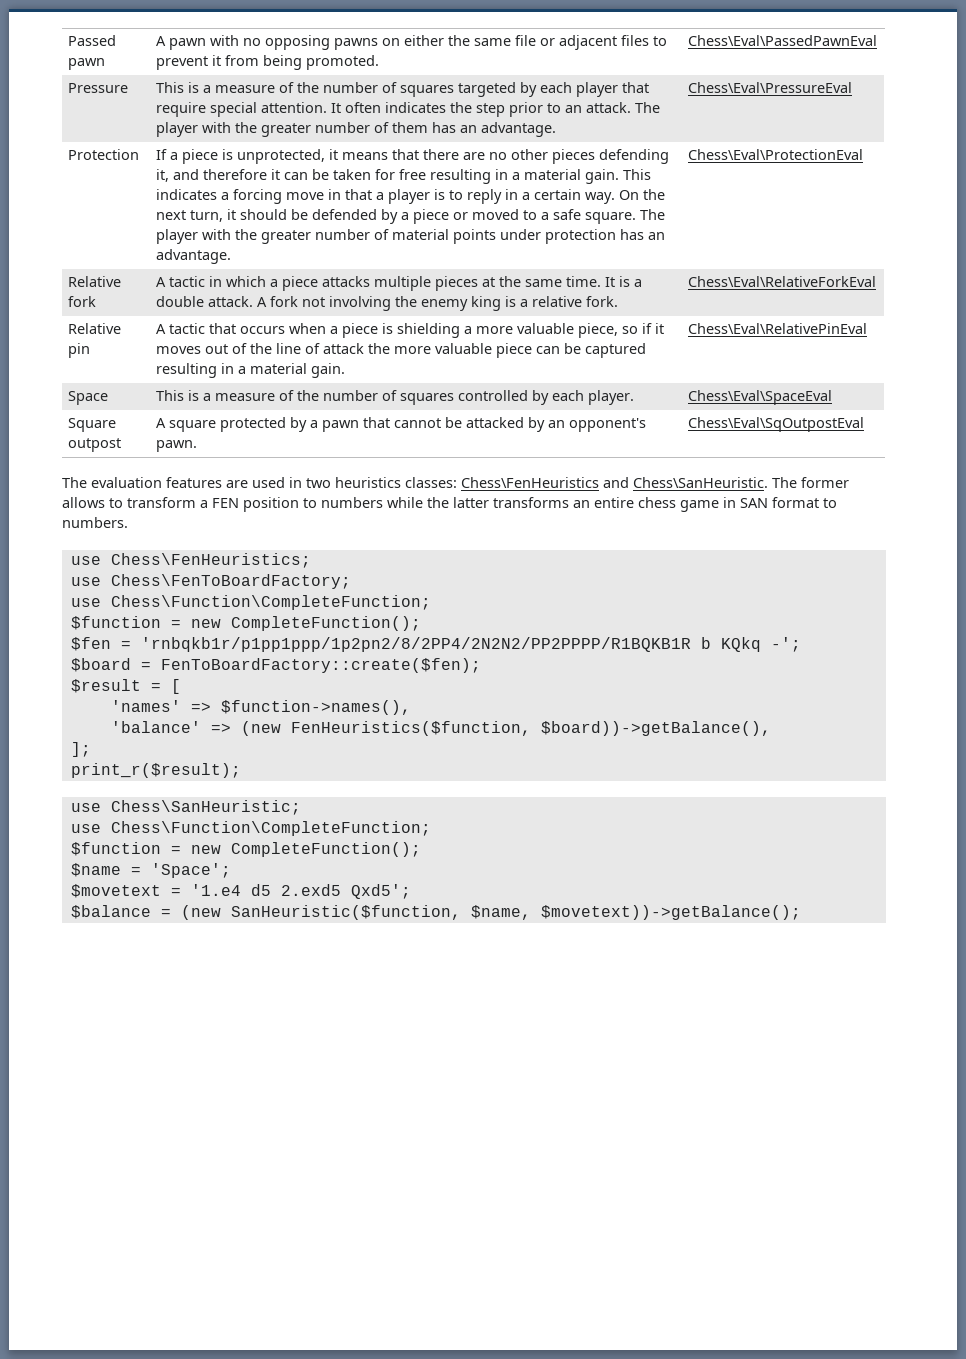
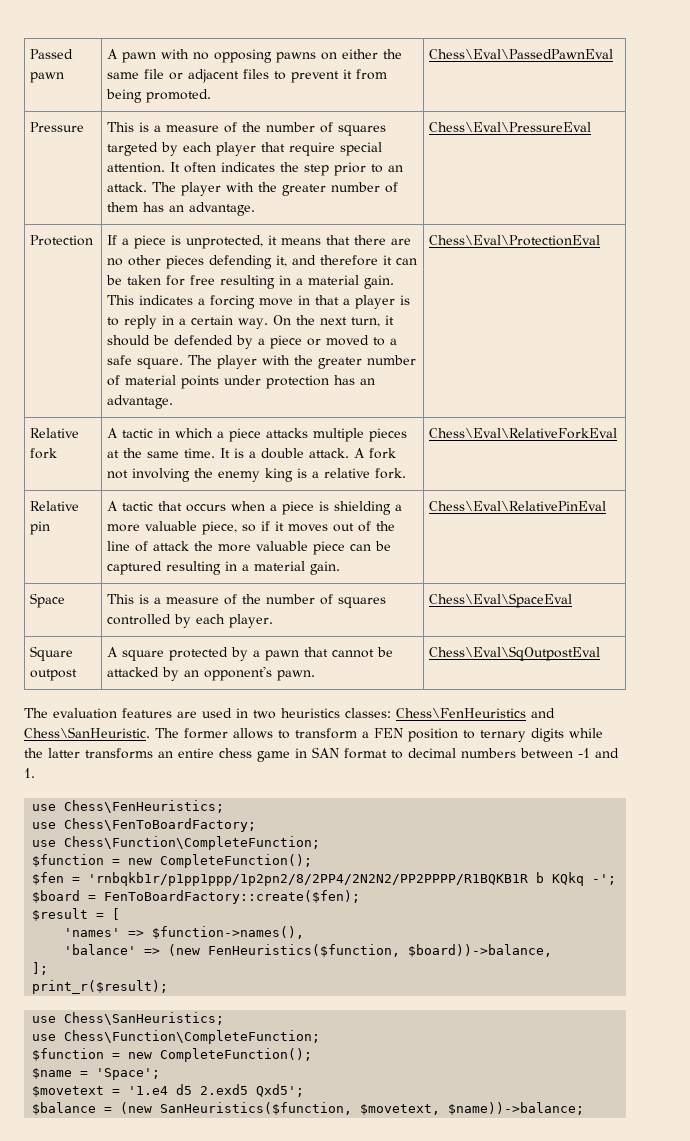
- The former allows to transform a FEN position to numbers while the latter transforms an entire chess game in SAN format to numbers.
+ The former allows to transform a FEN position to ternary digits while the latter transforms an entire chess game in SAN format to decimal numbers between -1 and 1.
- 'balance' => (new FenHeuristics($function, $board))->getBalance(),
+ 'balance' => (new FenHeuristics($function, $board))->balance,
- use Chess\SanHeuristic;
+ use Chess\SanHeuristics;
- $balance = (new SanHeuristic($function, $name, $movetext))->getBalance();
+ $balance = (new SanHeuristics($function, $movetext, $name))->balance;

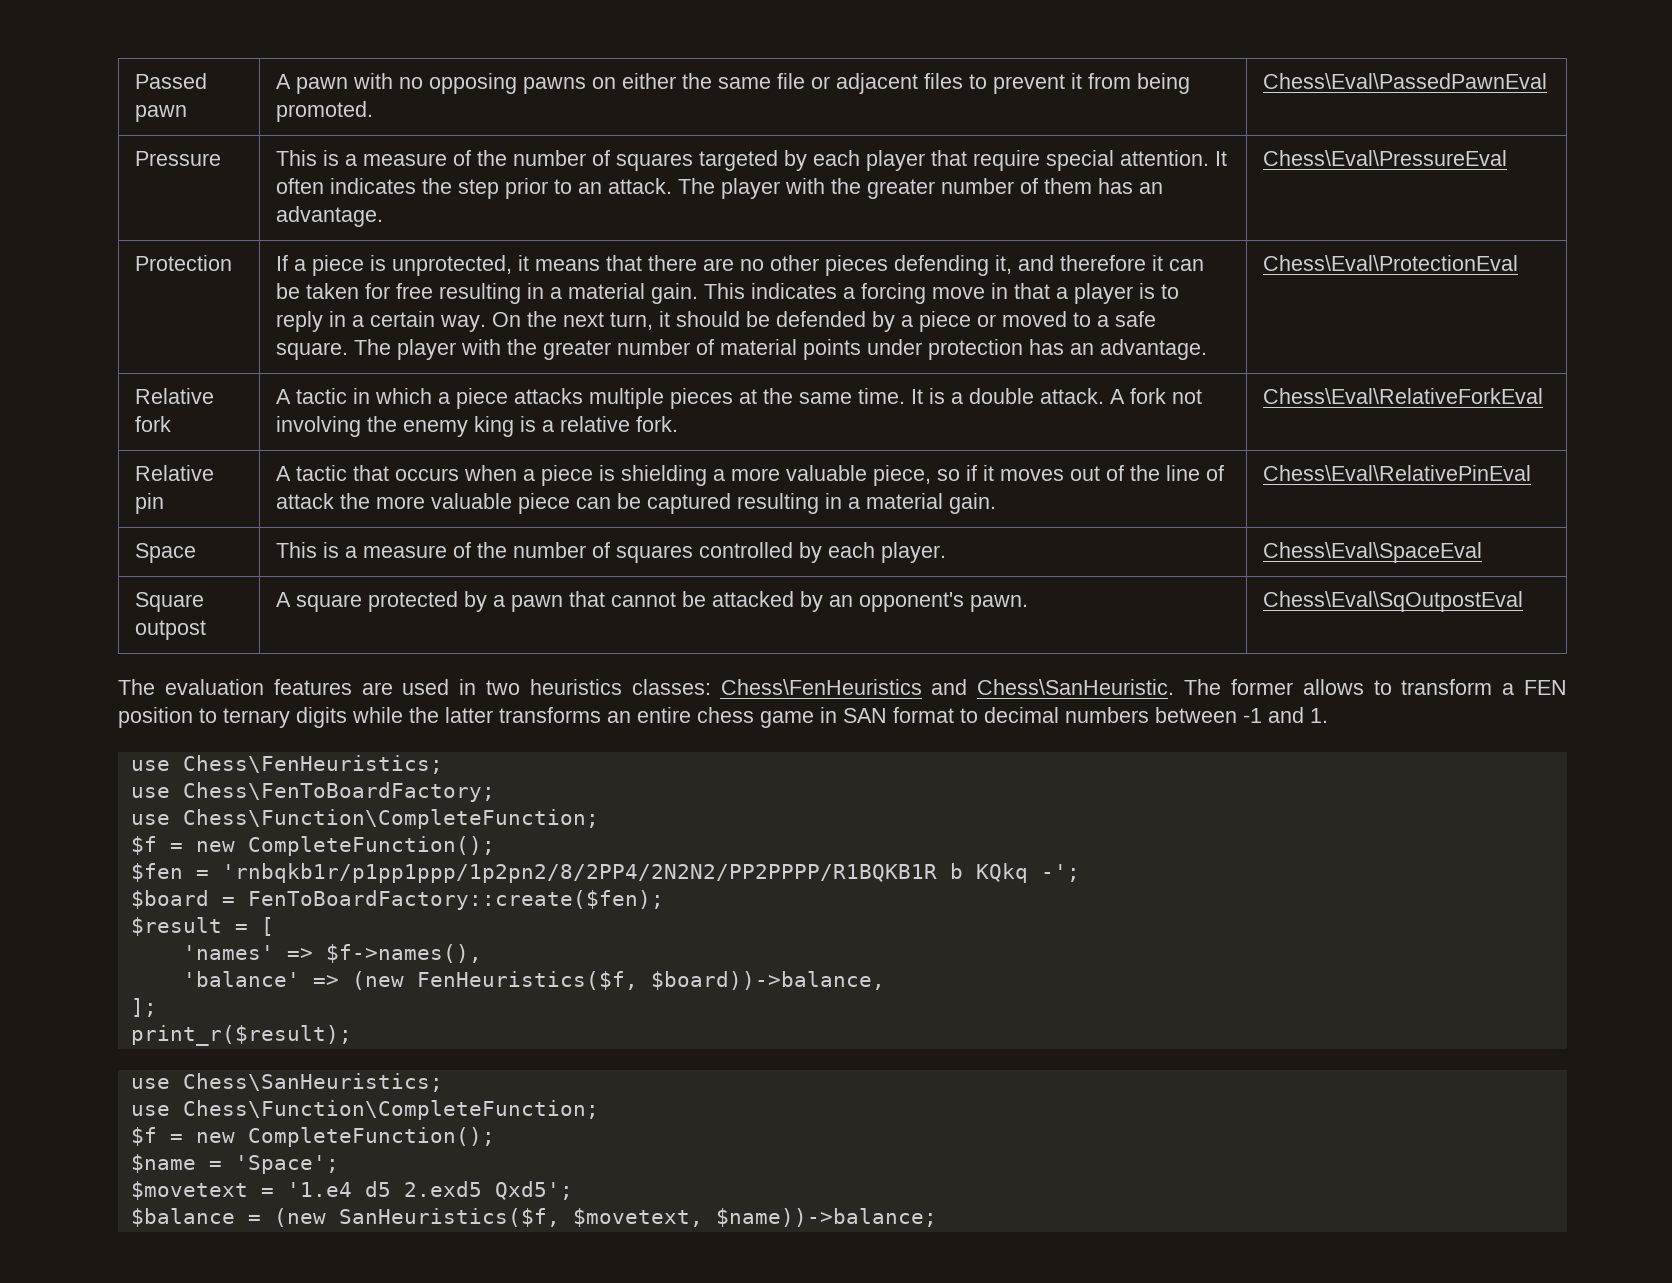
  use Chess\FenToBoardFactory;
  use Chess\Function\CompleteFunction;
- $function = new CompleteFunction();
+ $f = new CompleteFunction();
- 'names' => $function->names(),
+ 'names' => $f->names(),
- 'balance' => (new FenHeuristics($function, $board))->balance,
+ 'balance' => (new FenHeuristics($f, $board))->balance,
  use Chess\SanHeuristics;
  use Chess\Function\CompleteFunction;
- $function = new CompleteFunction();
+ $f = new CompleteFunction();
- $balance = (new SanHeuristics($function, $movetext, $name))->balance;
+ $balance = (new SanHeuristics($f, $movetext, $name))->balance;

